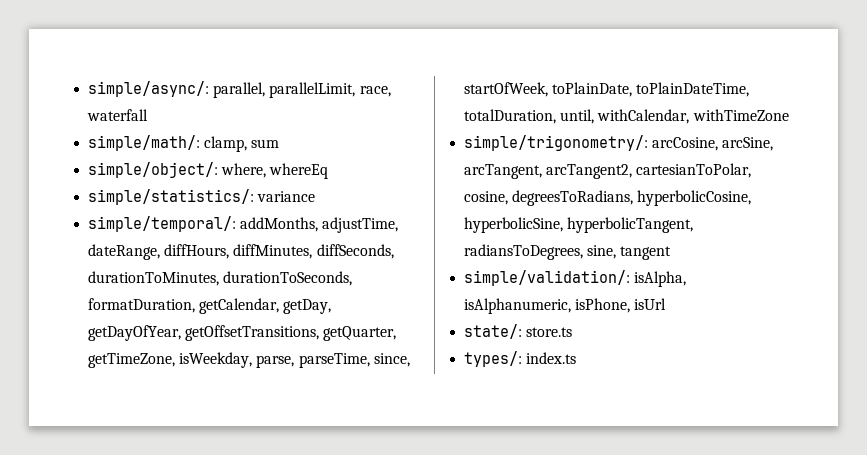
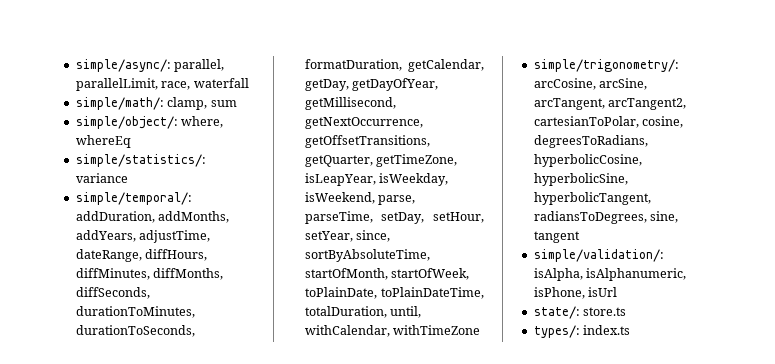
- simple/temporal/: addMonths, adjustTime, dateRange, diffHours, diffMinutes, diffSeconds, durationToMinutes, durationToSeconds, formatDuration, getCalendar, getDay, getDayOfYear, getOffsetTransitions, getQuarter, getTimeZone, isWeekday, parse, parseTime, since, startOfWeek, toPlainDate, toPlainDateTime, totalDuration, until, withCalendar, withTimeZone
+ simple/temporal/: addDuration, addMonths, addYears, adjustTime, dateRange, diffHours, diffMinutes, diffMonths, diffSeconds, durationToMinutes, durationToSeconds, formatDuration, getCalendar, getDay, getDayOfYear, getMillisecond, getNextOccurrence, getOffsetTransitions, getQuarter, getTimeZone, isLeapYear, isWeekday, isWeekend, parse, parseTime, setDay, setHour, setYear, since, sortByAbsoluteTime, startOfMonth, startOfWeek, toPlainDate, toPlainDateTime, totalDuration, until, withCalendar, withTimeZone

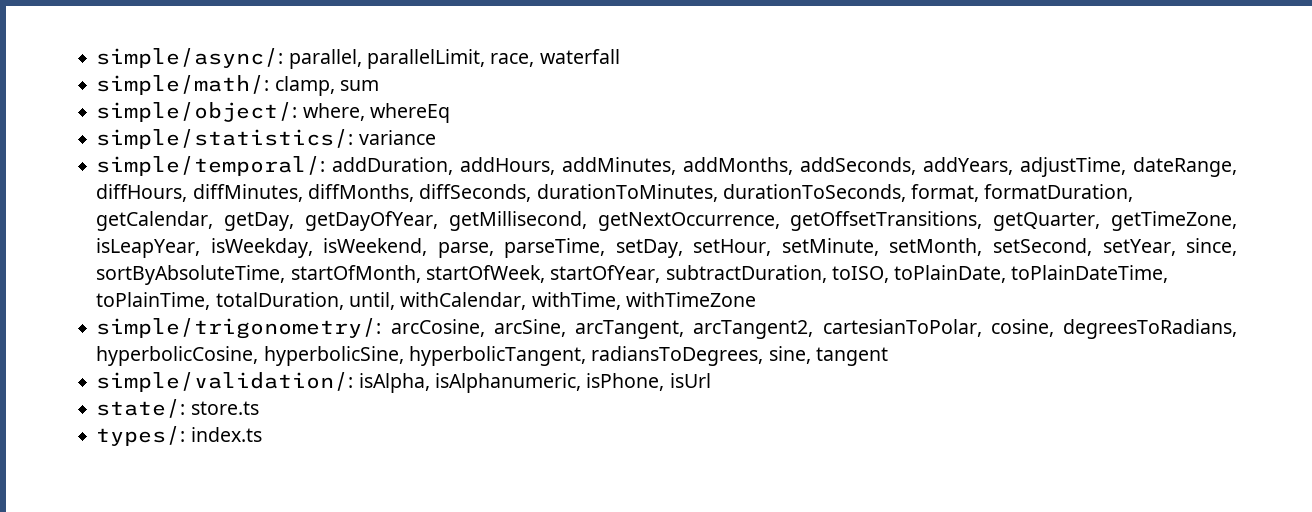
- simple/temporal/: addDuration, addMonths, addYears, adjustTime, dateRange, diffHours, diffMinutes, diffMonths, diffSeconds, durationToMinutes, durationToSeconds, formatDuration, getCalendar, getDay, getDayOfYear, getMillisecond, getNextOccurrence, getOffsetTransitions, getQuarter, getTimeZone, isLeapYear, isWeekday, isWeekend, parse, parseTime, setDay, setHour, setYear, since, sortByAbsoluteTime, startOfMonth, startOfWeek, toPlainDate, toPlainDateTime, totalDuration, until, withCalendar, withTimeZone
+ simple/temporal/: addDuration, addHours, addMinutes, addMonths, addSeconds, addYears, adjustTime, dateRange, diffHours, diffMinutes, diffMonths, diffSeconds, durationToMinutes, durationToSeconds, format, formatDuration, getCalendar, getDay, getDayOfYear, getMillisecond, getNextOccurrence, getOffsetTransitions, getQuarter, getTimeZone, isLeapYear, isWeekday, isWeekend, parse, parseTime, setDay, setHour, setMinute, setMonth, setSecond, setYear, since, sortByAbsoluteTime, startOfMonth, startOfWeek, startOfYear, subtractDuration, toISO, toPlainDate, toPlainDateTime, toPlainTime, totalDuration, until, withCalendar, withTime, withTimeZone

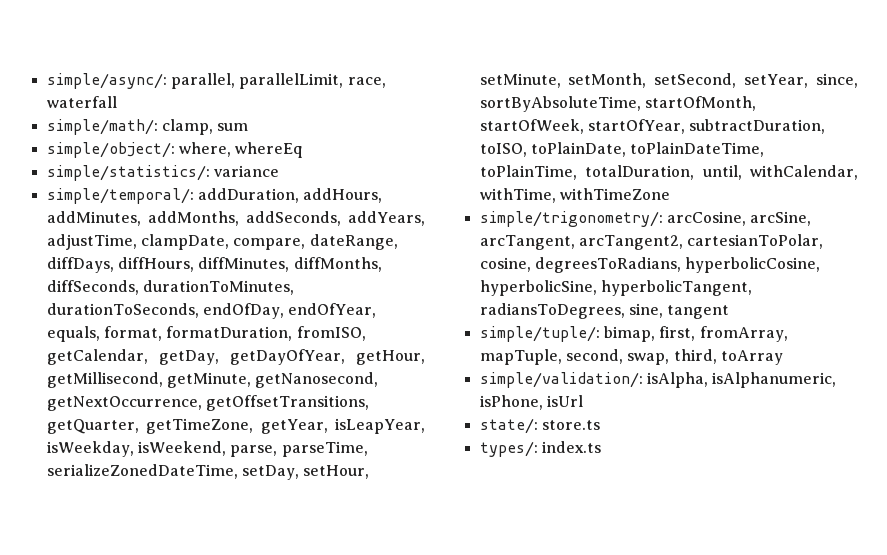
- simple/temporal/: addDuration, addHours, addMinutes, addMonths, addSeconds, addYears, adjustTime, dateRange, diffHours, diffMinutes, diffMonths, diffSeconds, durationToMinutes, durationToSeconds, format, formatDuration, getCalendar, getDay, getDayOfYear, getMillisecond, getNextOccurrence, getOffsetTransitions, getQuarter, getTimeZone, isLeapYear, isWeekday, isWeekend, parse, parseTime, setDay, setHour, setMinute, setMonth, setSecond, setYear, since, sortByAbsoluteTime, startOfMonth, startOfWeek, startOfYear, subtractDuration, toISO, toPlainDate, toPlainDateTime, toPlainTime, totalDuration, until, withCalendar, withTime, withTimeZone
+ simple/temporal/: addDuration, addHours, addMinutes, addMonths, addSeconds, addYears, adjustTime, clampDate, compare, dateRange, diffDays, diffHours, diffMinutes, diffMonths, diffSeconds, durationToMinutes, durationToSeconds, endOfDay, endOfYear, equals, format, formatDuration, fromISO, getCalendar, getDay, getDayOfYear, getHour, getMillisecond, getMinute, getNanosecond, getNextOccurrence, getOffsetTransitions, getQuarter, getTimeZone, getYear, isLeapYear, isWeekday, isWeekend, parse, parseTime, serializeZonedDateTime, setDay, setHour, setMinute, setMonth, setSecond, setYear, since, sortByAbsoluteTime, startOfMonth, startOfWeek, startOfYear, subtractDuration, toISO, toPlainDate, toPlainDateTime, toPlainTime, totalDuration, until, withCalendar, withTime, withTimeZone
+ simple/tuple/: bimap, first, fromArray, mapTuple, second, swap, third, toArray

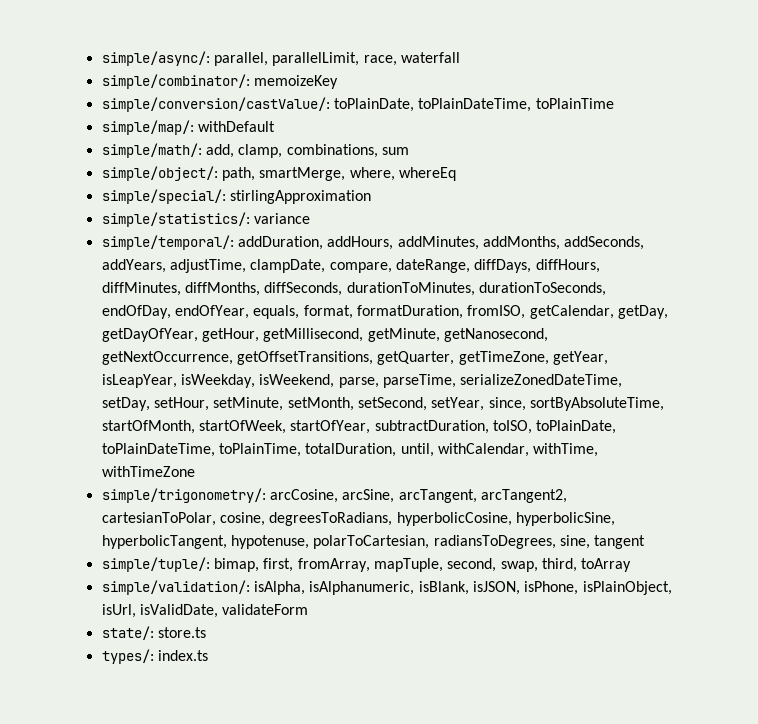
- simple/math/: clamp, sum
+ simple/combinator/: memoizeKey
+ simple/conversion/castValue/: toPlainDate, toPlainDateTime, toPlainTime
+ simple/map/: withDefault
+ simple/math/: add, clamp, combinations, sum
- simple/object/: where, whereEq
+ simple/object/: path, smartMerge, where, whereEq
+ simple/special/: stirlingApproximation
- simple/trigonometry/: arcCosine, arcSine, arcTangent, arcTangent2, cartesianToPolar, cosine, degreesToRadians, hyperbolicCosine, hyperbolicSine, hyperbolicTangent, radiansToDegrees, sine, tangent
+ simple/trigonometry/: arcCosine, arcSine, arcTangent, arcTangent2, cartesianToPolar, cosine, degreesToRadians, hyperbolicCosine, hyperbolicSine, hyperbolicTangent, hypotenuse, polarToCartesian, radiansToDegrees, sine, tangent
- simple/validation/: isAlpha, isAlphanumeric, isPhone, isUrl
+ simple/validation/: isAlpha, isAlphanumeric, isBlank, isJSON, isPhone, isPlainObject, isUrl, isValidDate, validateForm

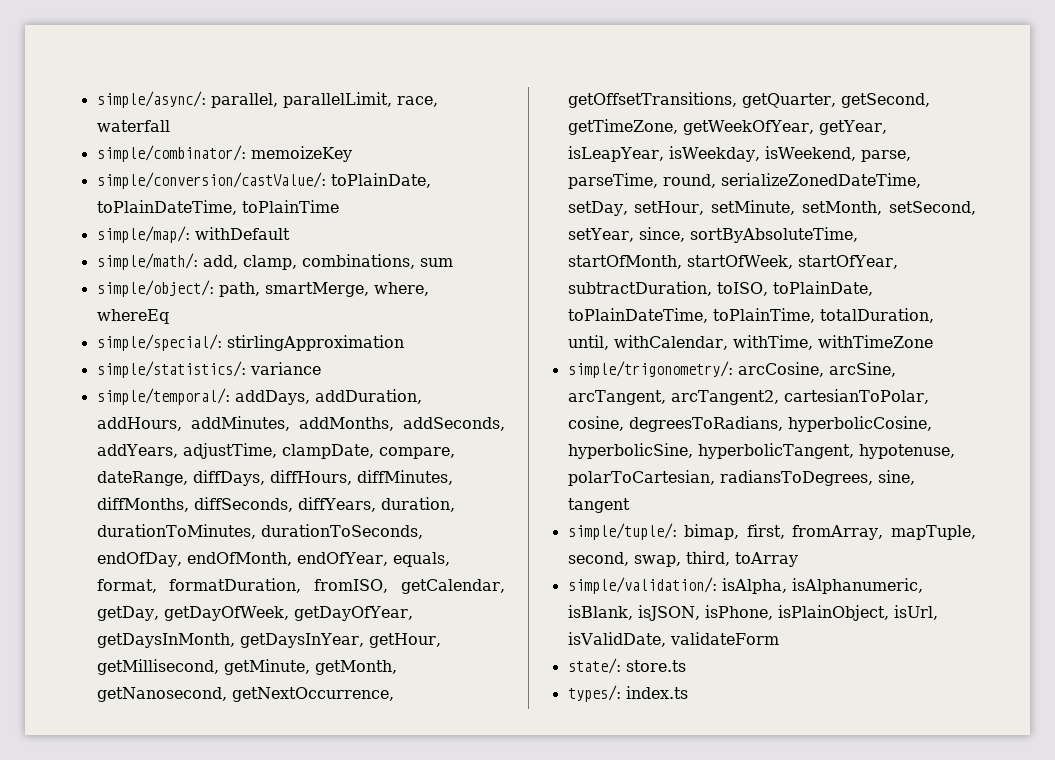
- addDuration, addHours, addMinutes, addMonths, addSeconds, addYears, adjustTime, clampDate, compare, dateRange, diffDays, diffHours, diffMinutes, diffMonths, diffSeconds, durationToMinutes, durationToSeconds, endOfDay, endOfYear, equals, format, formatDuration, fromISO, getCalendar, getDay, getDayOfYear, getHour, getMillisecond, getMinute, getNanosecond, getNextOccurrence, getOffsetTransitions, getQuarter, getTimeZone, getYear, isLeapYear, isWeekday, isWeekend, parse, parseTime, serializeZonedDateTime, setDay, setHour, setMinute, setMonth, setSecond, setYear, since, sortByAbsoluteTime, startOfMonth, startOfWeek, startOfYear, subtractDuration, toISO, toPlainDate, toPlainDateTime, toPlainTime, totalDuration, until, withCalendar, withTime, withTimeZone
+ addDays, addDuration, addHours, addMinutes, addMonths, addSeconds, addYears, adjustTime, clampDate, compare, dateRange, diffDays, diffHours, diffMinutes, diffMonths, diffSeconds, diffYears, duration, durationToMinutes, durationToSeconds, endOfDay, endOfMonth, endOfYear, equals, format, formatDuration, fromISO, getCalendar, getDay, getDayOfWeek, getDayOfYear, getDaysInMonth, getDaysInYear, getHour, getMillisecond, getMinute, getMonth, getNanosecond, getNextOccurrence, getOffsetTransitions, getQuarter, getSecond, getTimeZone, getWeekOfYear, getYear, isLeapYear, isWeekday, isWeekend, parse, parseTime, round, serializeZonedDateTime, setDay, setHour, setMinute, setMonth, setSecond, setYear, since, sortByAbsoluteTime, startOfMonth, startOfWeek, startOfYear, subtractDuration, toISO, toPlainDate, toPlainDateTime, toPlainTime, totalDuration, until, withCalendar, withTime, withTimeZone

